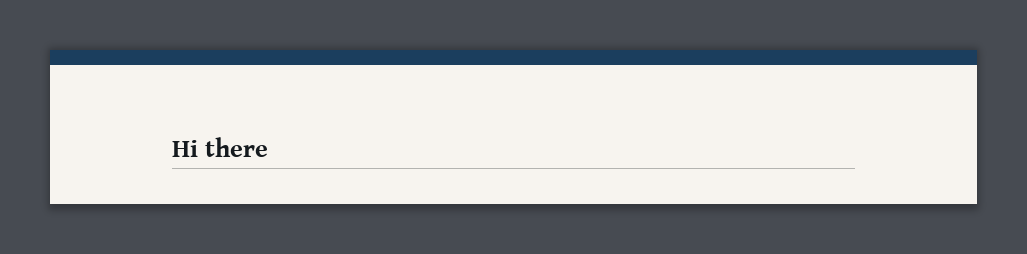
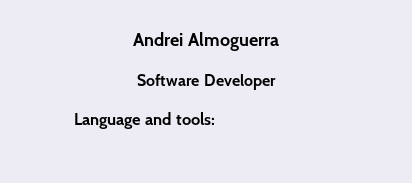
- Hi there
+ Andrei Almoguerra
+ Software Developer
+ Language and tools:

